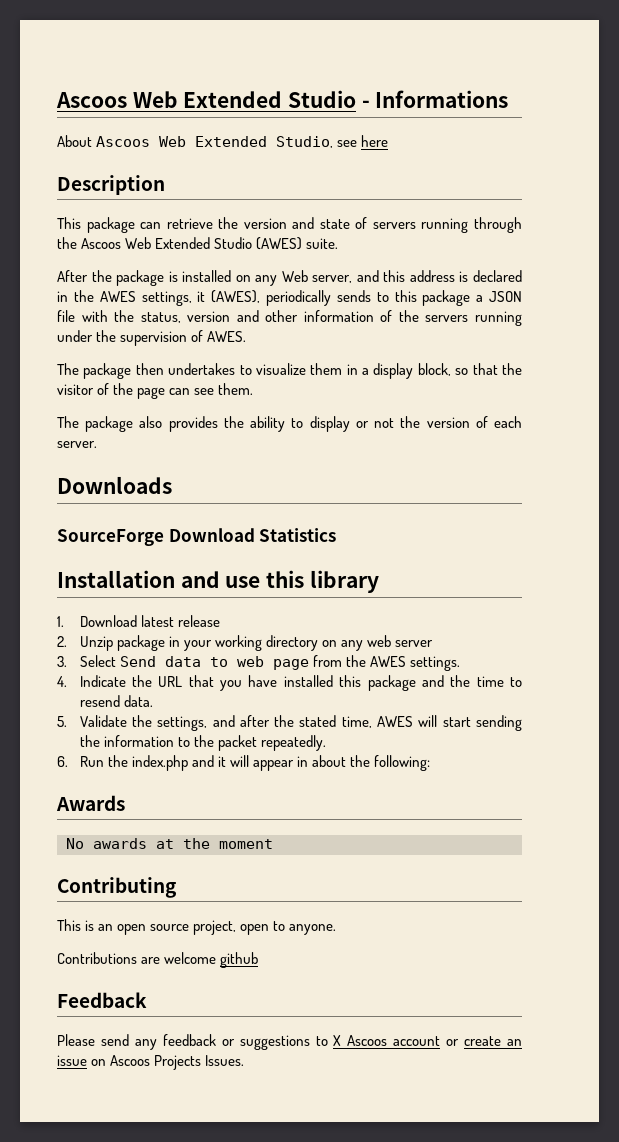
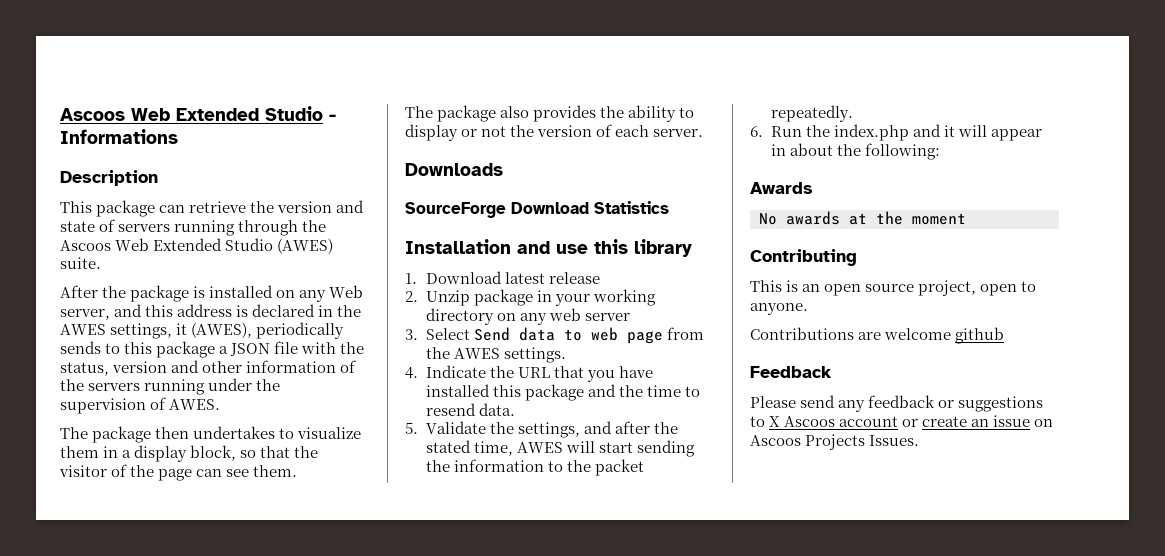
- About Ascoos Web Extended Studio, see here

